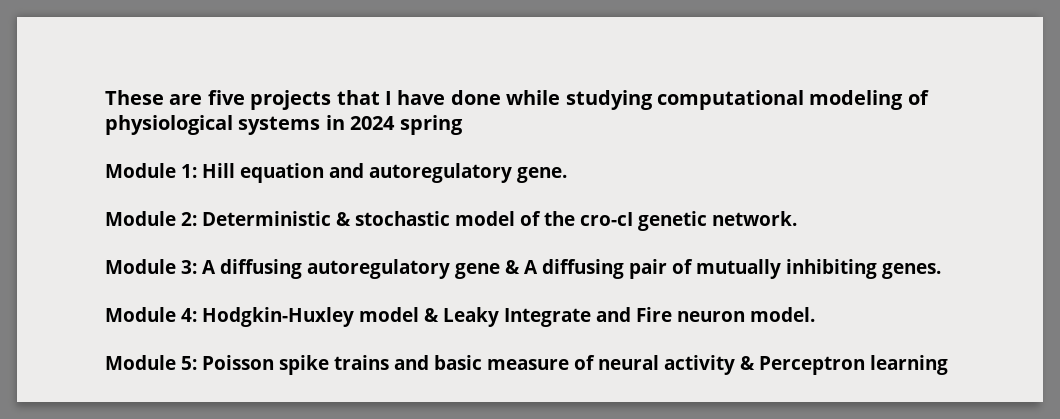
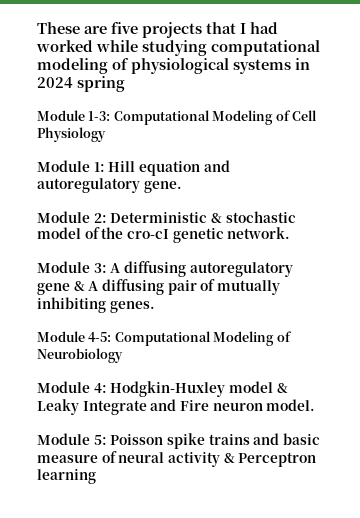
- These are five projects that I have done while studying computational modeling of physiological systems in 2024 spring
+ These are five projects that I had worked while studying computational modeling of physiological systems in 2024 spring
+ Module 1-3: Computational Modeling of Cell Physiology
+ Module 4-5: Computational Modeling of Neurobiology

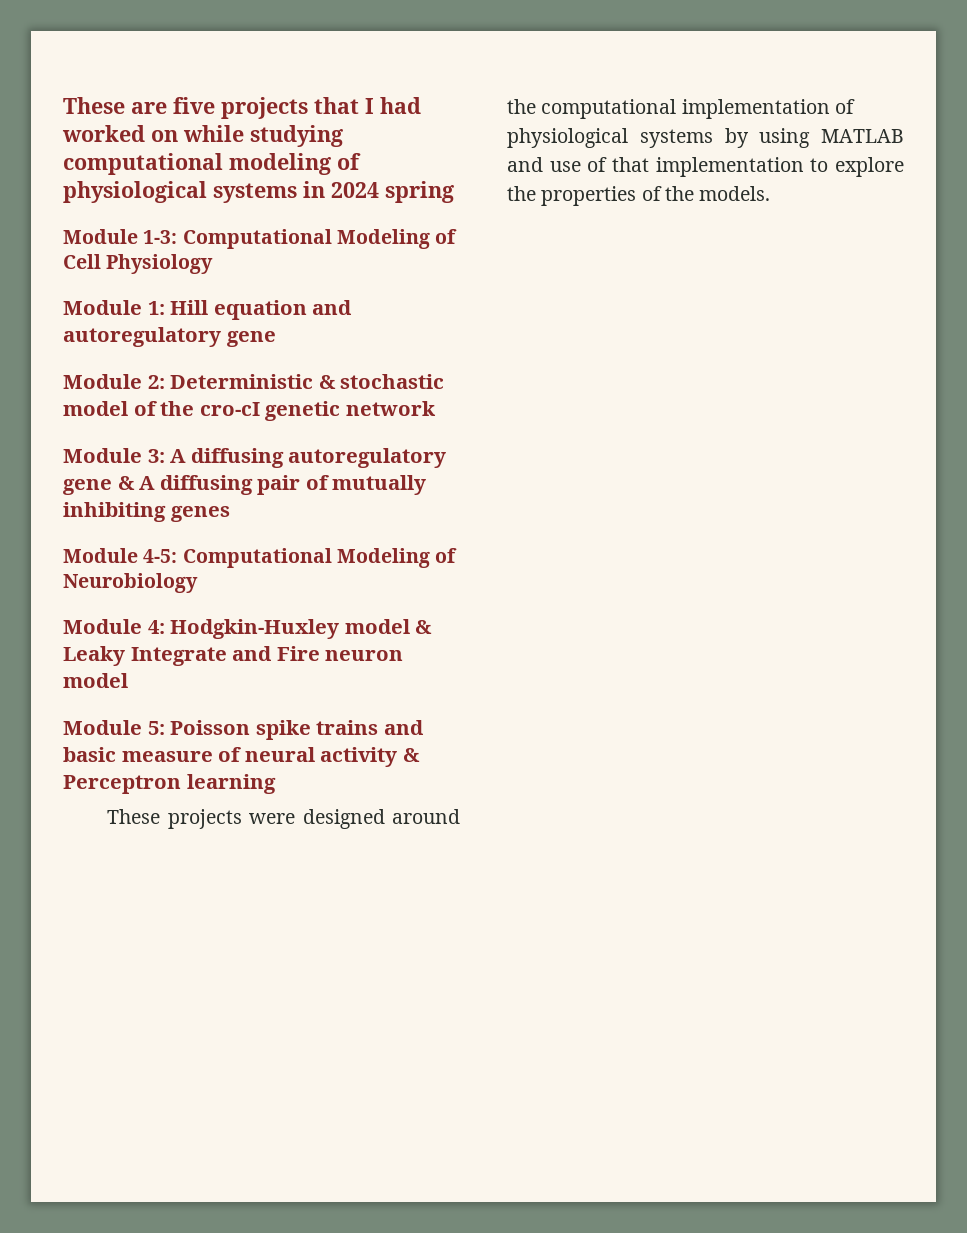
- These are five projects that I had worked while studying computational modeling of physiological systems in 2024 spring
+ These are five projects that I had worked on while studying computational modeling of physiological systems in 2024 spring
- Module 1: Hill equation and autoregulatory gene.
+ Module 1: Hill equation and autoregulatory gene
- Module 2: Deterministic & stochastic model of the cro-cI genetic network.
+ Module 2: Deterministic & stochastic model of the cro-cI genetic network
- Module 3: A diffusing autoregulatory gene & A diffusing pair of mutually inhibiting genes.
+ Module 3: A diffusing autoregulatory gene & A diffusing pair of mutually inhibiting genes
- Module 4: Hodgkin-Huxley model & Leaky Integrate and Fire neuron model.
+ Module 4: Hodgkin-Huxley model & Leaky Integrate and Fire neuron model
+ These projects were designed around the computational implementation of physiological systems by using MATLAB and use of that implementation to explore the properties of the models.

